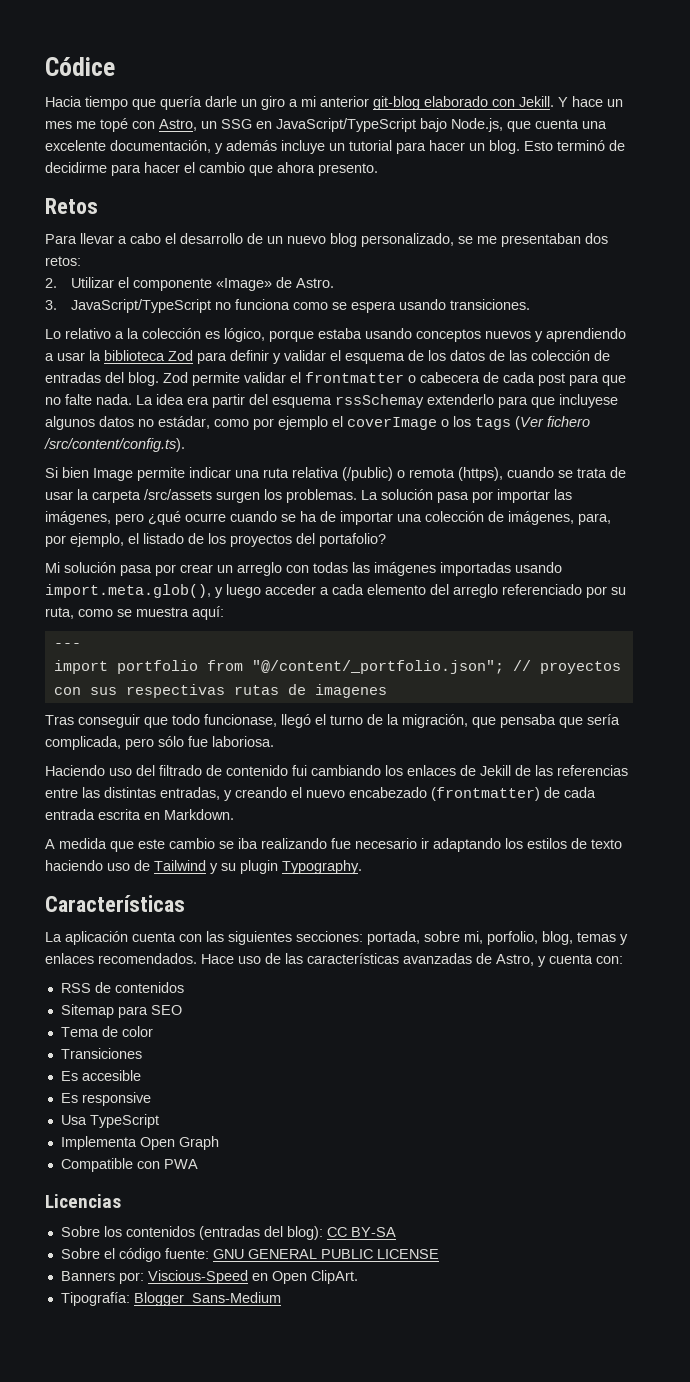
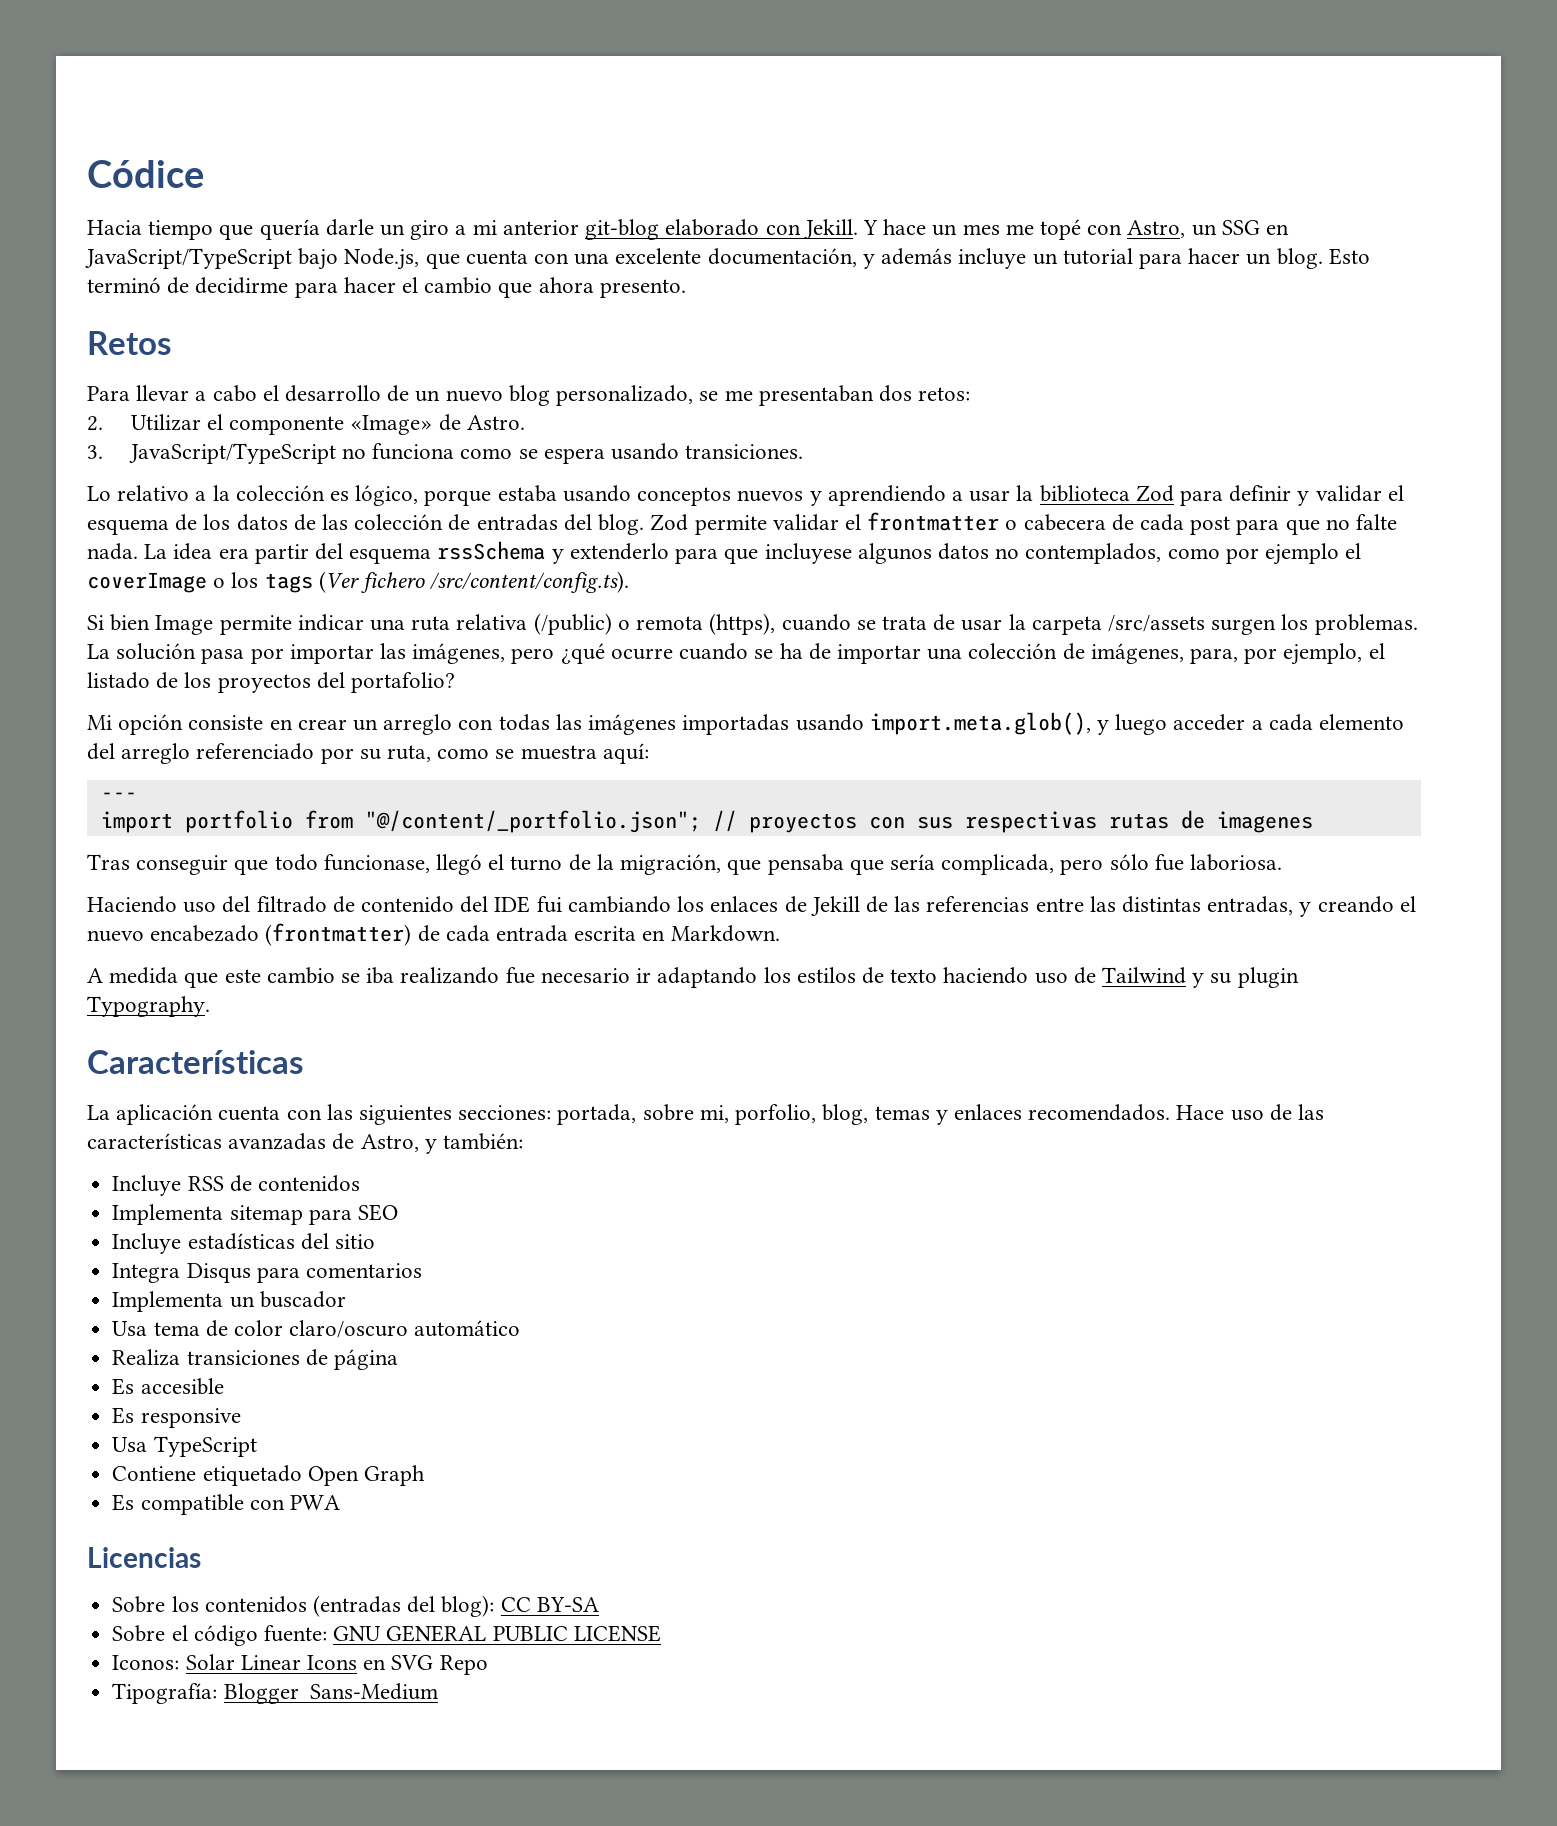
- Y hace un mes me topé con Astro, un SSG en JavaScript/TypeScript bajo Node.js, que cuenta una excelente documentación, y además incluye un tutorial para hacer un blog.
+ Y hace un mes me topé con Astro, un SSG en JavaScript/TypeScript bajo Node.js, que cuenta con una excelente documentación, y además incluye un tutorial para hacer un blog.
- La idea era partir del esquema rssSchemay extenderlo para que incluyese algunos datos no estádar, como por ejemplo el coverImage o los tags (Ver fichero /src/content/config.ts).
+ La idea era partir del esquema rssSchema y extenderlo para que incluyese algunos datos no contemplados, como por ejemplo el coverImage o los tags (Ver fichero /src/content/config.ts).
- Mi solución pasa por crear un arreglo con todas las imágenes importadas usando import.meta.glob(), y luego acceder a cada elemento del arreglo referenciado por su ruta, como se muestra aquí:
+ Mi opción consiste en crear un arreglo con todas las imágenes importadas usando import.meta.glob(), y luego acceder a cada elemento del arreglo referenciado por su ruta, como se muestra aquí:
- Haciendo uso del filtrado de contenido fui cambiando los enlaces de Jekill de las referencias entre las distintas entradas, y creando el nuevo encabezado (frontmatter) de cada entrada escrita en Markdown.
+ Haciendo uso del filtrado de contenido del IDE fui cambiando los enlaces de Jekill de las referencias entre las distintas entradas, y creando el nuevo encabezado (frontmatter) de cada entrada escrita en Markdown.
- Hace uso de las características avanzadas de Astro, y cuenta con:
- RSS de contenidos
+ Hace uso de las características avanzadas de Astro, y también:
+ Incluye RSS de contenidos
- Sitemap para SEO
+ Implementa sitemap para SEO
- Tema de color
- Transiciones
+ Incluye estadísticas del sitio
+ Integra Disqus para comentarios
+ Implementa un buscador
+ Usa tema de color claro/oscuro automático
+ Realiza transiciones de página
- Implementa Open Graph
+ Contiene etiquetado Open Graph
- Compatible con PWA
+ Es compatible con PWA
- Banners por: Viscious-Speed en Open ClipArt.
+ Iconos: Solar Linear Icons en SVG Repo

